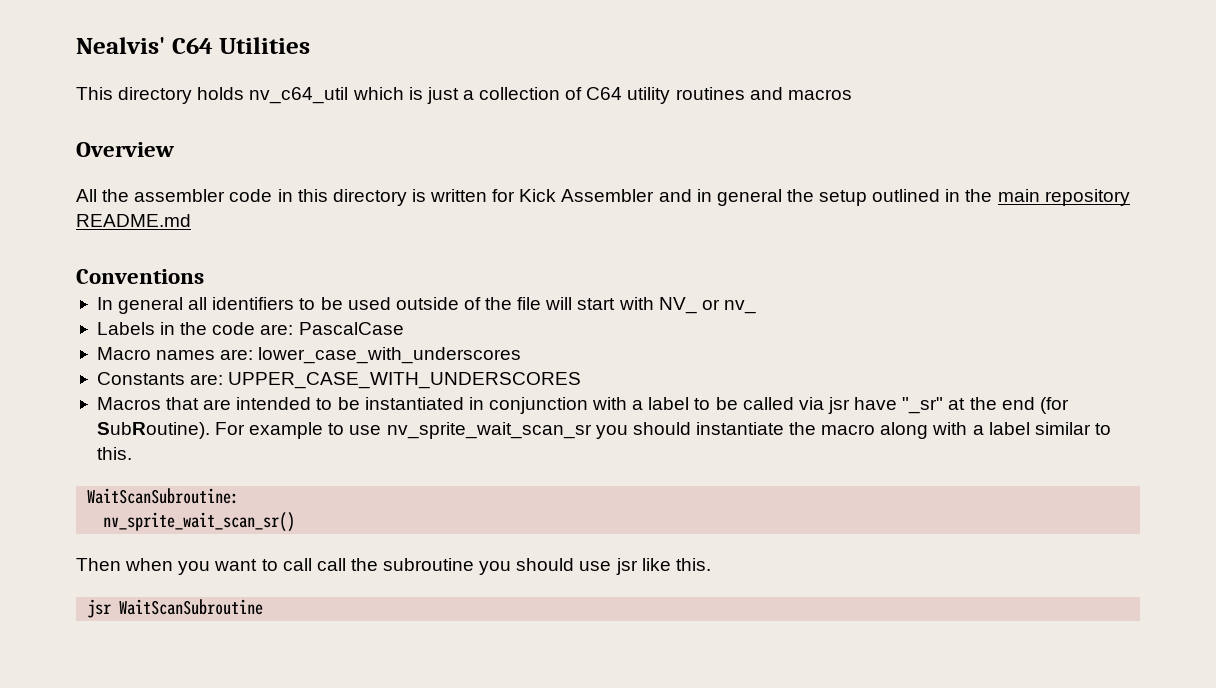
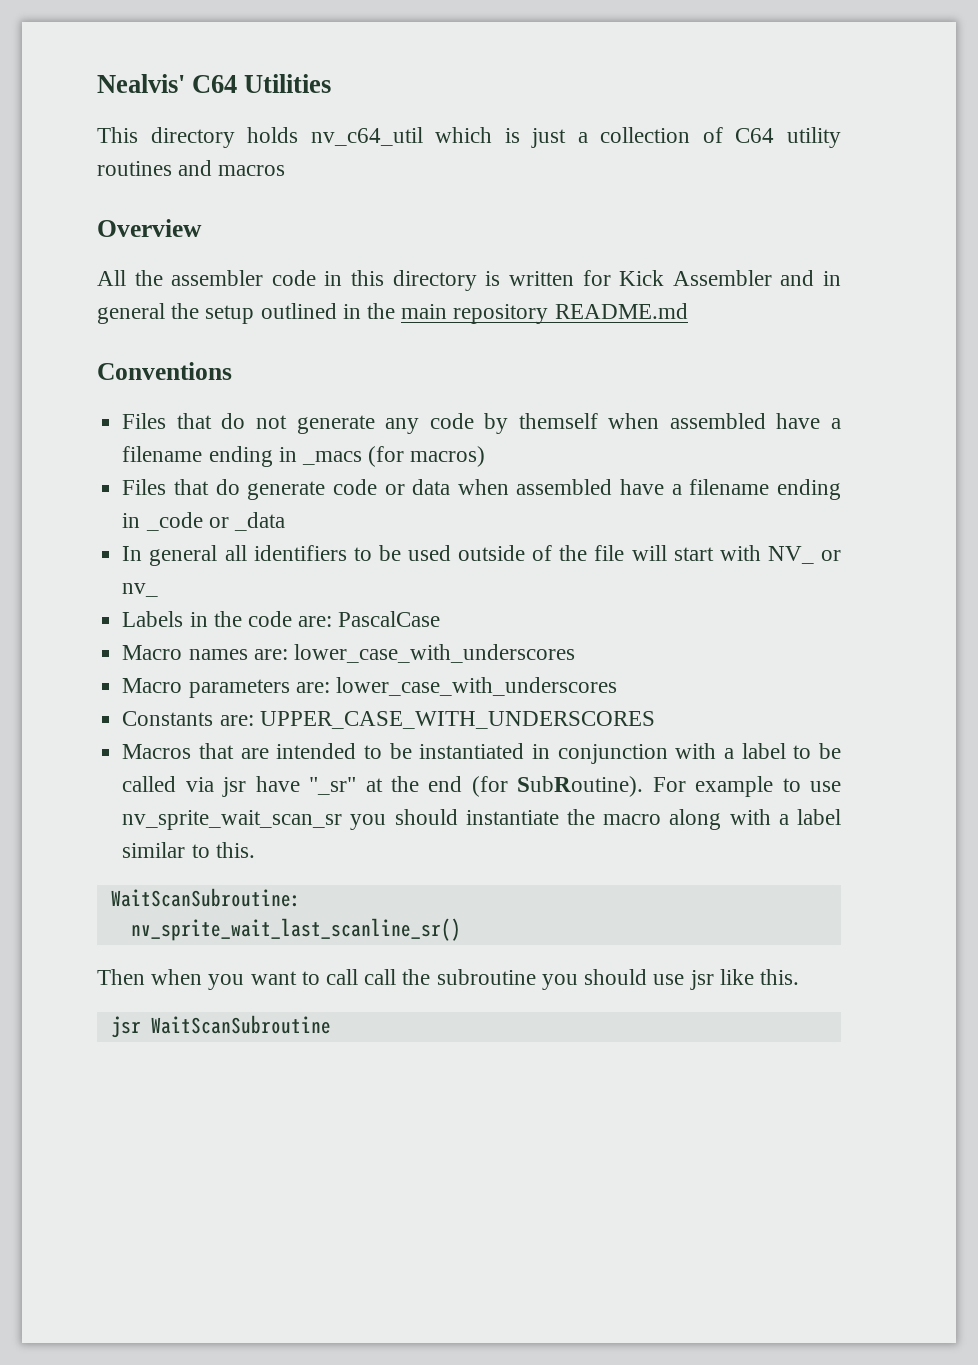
+ Files that do not generate any code by themself when assembled have a filename ending in _macs (for macros)
+ Files that do generate code or data when assembled have a filename ending in _code or _data
+ Macro parameters are: lower_case_with_underscores
- nv_sprite_wait_scan_sr()
+ nv_sprite_wait_last_scanline_sr()

